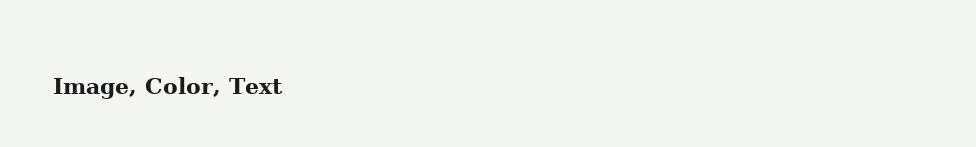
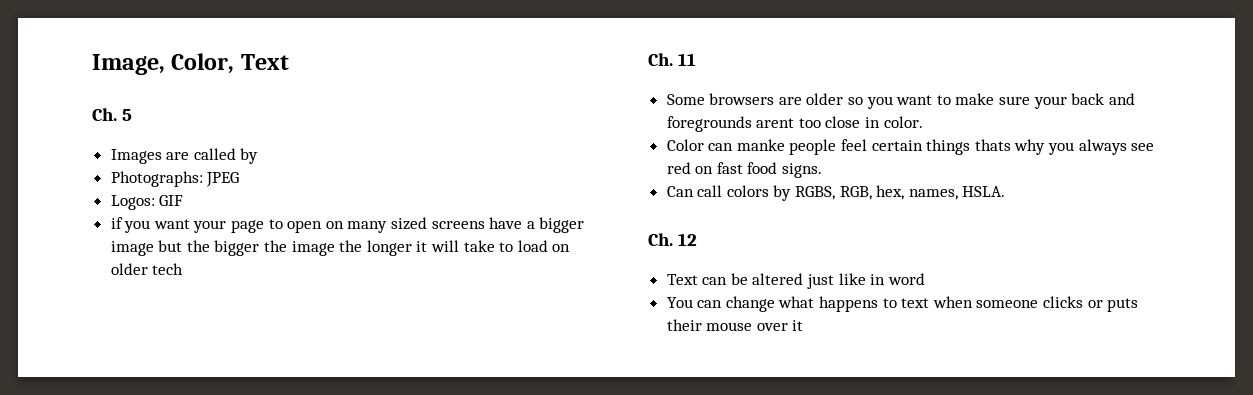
+ Ch. 5
+ Images are called by
+ Photographs: JPEG
+ Logos: GIF
+ if you want your page to open on many sized screens have a bigger image but the bigger the image the longer it will take to load on older tech
+ Ch. 11
+ Some browsers are older so you want to make sure your back and foregrounds arent too close in color.
+ Color can manke people feel certain things thats why you always see red on fast food signs.
+ Can call colors by RGBS, RGB, hex, names, HSLA.
+ Ch. 12
+ Text can be altered just like in word
+ You can change what happens to text when someone clicks or puts their mouse over it

